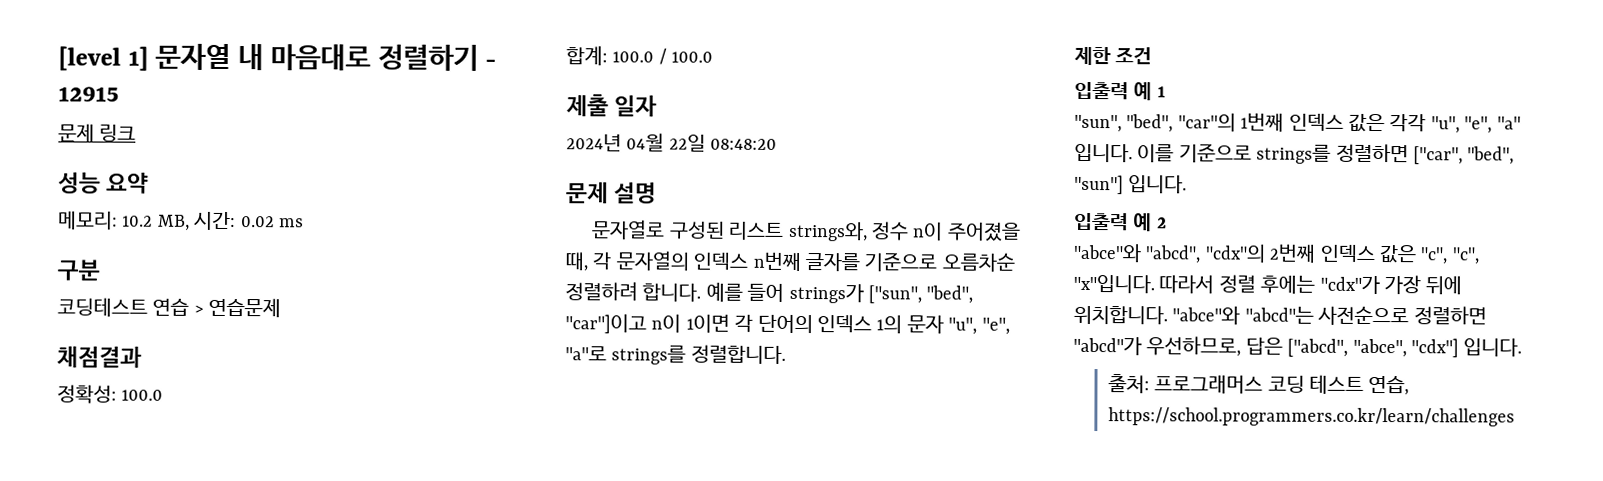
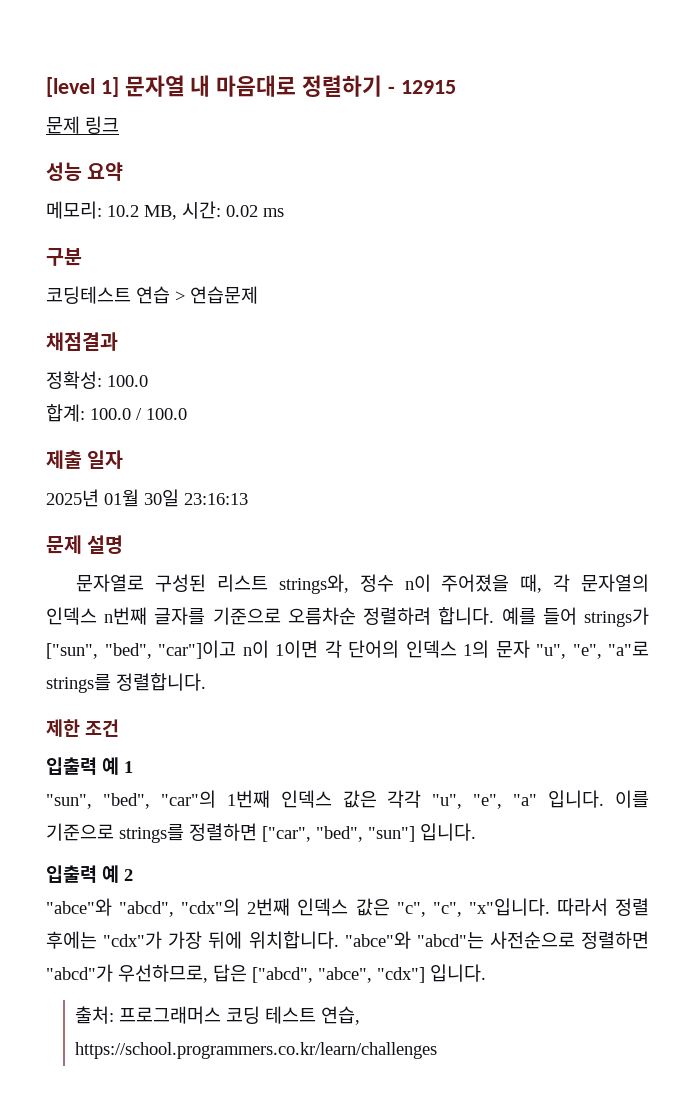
- 2024년 04월 22일 08:48:20
+ 2025년 01월 30일 23:16:13

